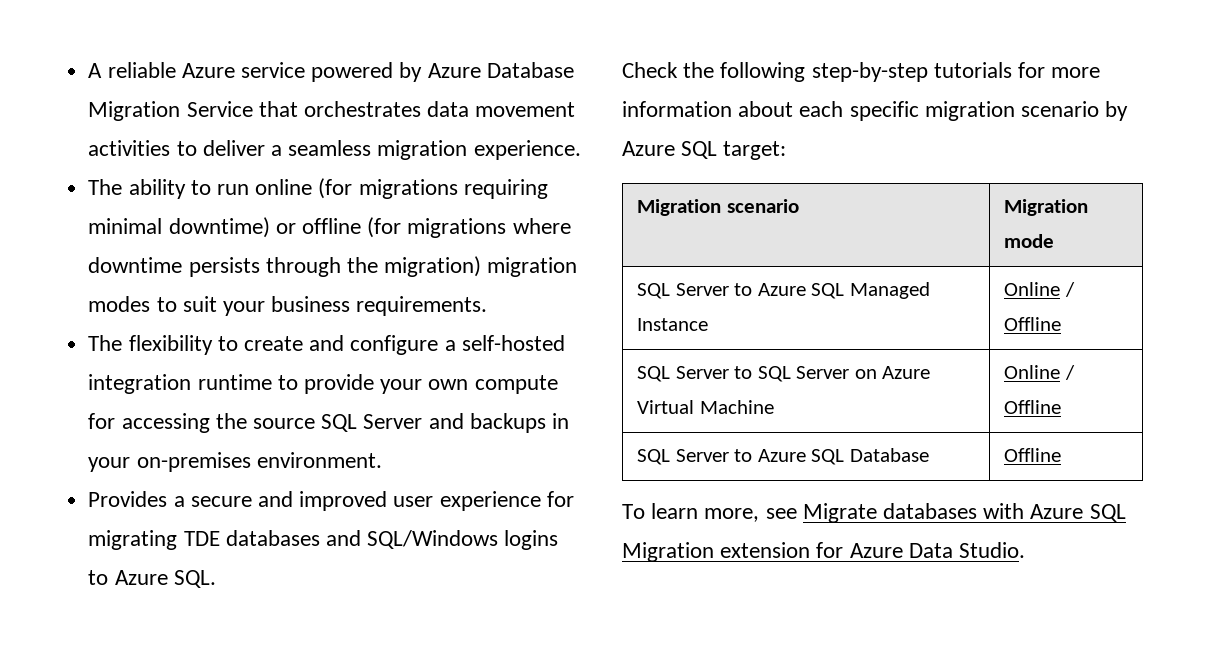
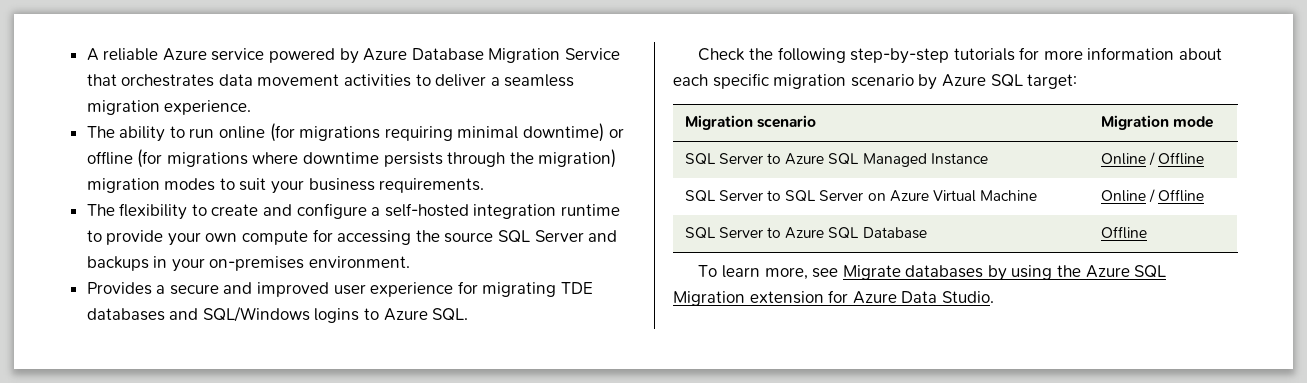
- To learn more, see Migrate databases with Azure SQL Migration extension for Azure Data Studio.
+ To learn more, see Migrate databases by using the Azure SQL Migration extension for Azure Data Studio.

